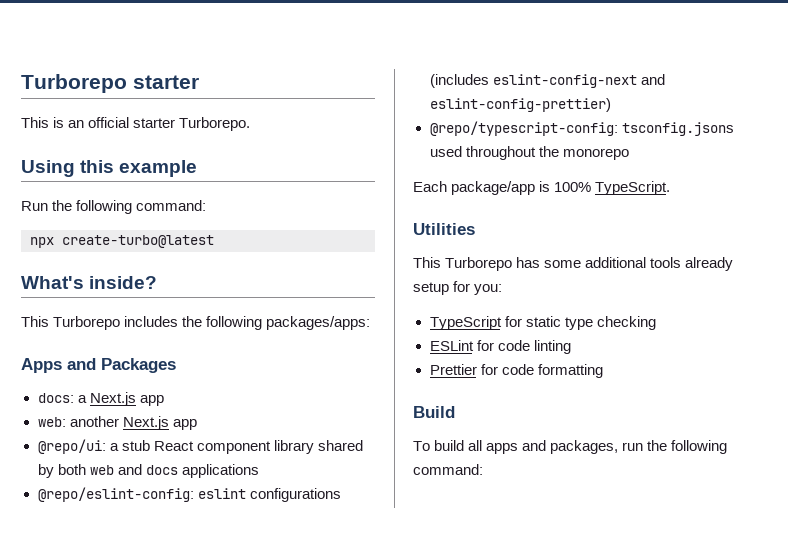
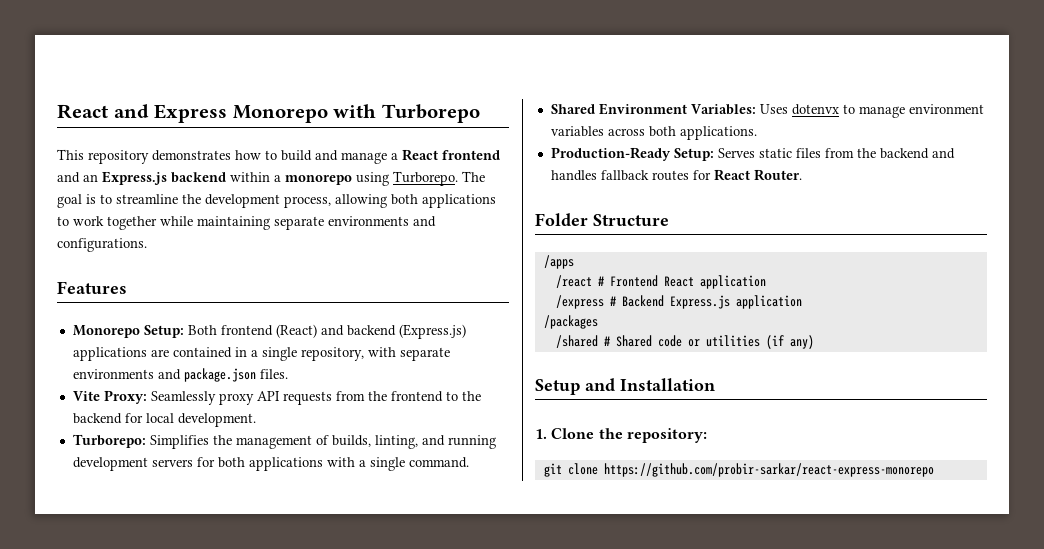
- Turborepo starter
- This is an official starter Turborepo.
- Using this example
- Run the following command:
- npx create-turbo@latest
- What's inside?
- This Turborepo includes the following packages/apps:
- Apps and Packages
- docs: a Next.js app
- web: another Next.js app
- @repo/ui: a stub React component library shared by both web and docs applications
- @repo/eslint-config: eslint configurations (includes eslint-config-next and eslint-config-prettier)
- @repo/typescript-config: tsconfig.jsons used throughout the monorepo
- Each package/app is 100% TypeScript.
- Utilities
- This Turborepo has some additional tools already setup for you:
- TypeScript for static type checking
- ESLint for code linting
- Prettier for code formatting
- Build
- To build all apps and packages, run the following command:
+ React and Express Monorepo with Turborepo
+ This repository demonstrates how to build and manage a React frontend and an Express.js backend within a monorepo using Turborepo. The goal is to streamline the development process, allowing both applications to work together while maintaining separate environments and configurations.
+ Features
+ Monorepo Setup: Both frontend (React) and backend (Express.js) applications are contained in a single repository, with separate environments and package.json files.
+ Vite Proxy: Seamlessly proxy API requests from the frontend to the backend for local development.
+ Turborepo: Simplifies the management of builds, linting, and running development servers for both applications with a single command.
+ Shared Environment Variables: Uses dotenvx to manage environment variables across both applications.
+ Production-Ready Setup: Serves static files from the backend and handles fallback routes for React Router.
+ Folder Structure
+ /apps
+ /react # Frontend React application
+ /express # Backend Express.js application
+ /packages
+ /shared # Shared code or utilities (if any)
+ Setup and Installation
+ 1. Clone the repository:
+ git clone https://github.com/probir-sarkar/react-express-monorepo

